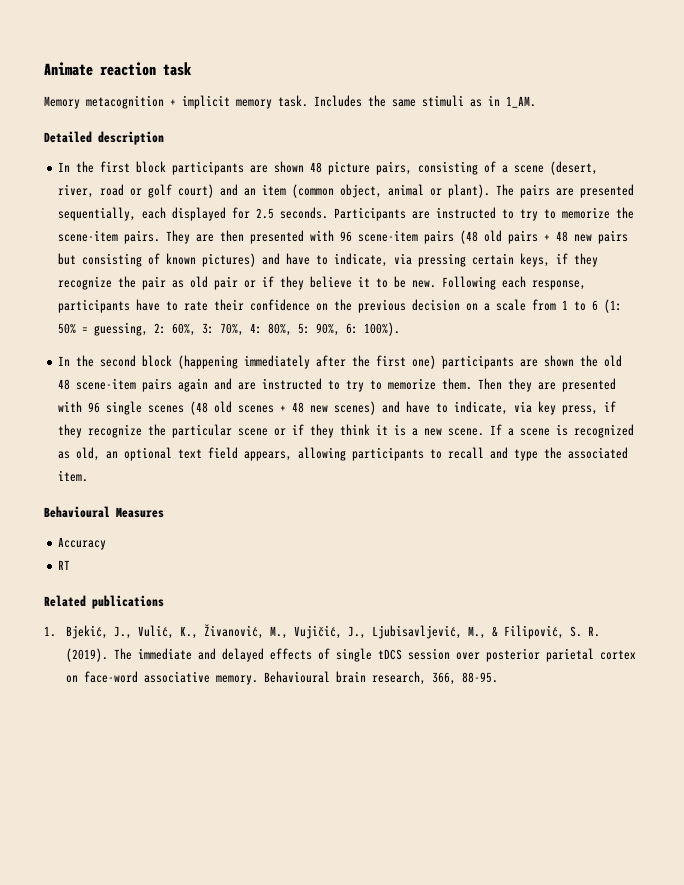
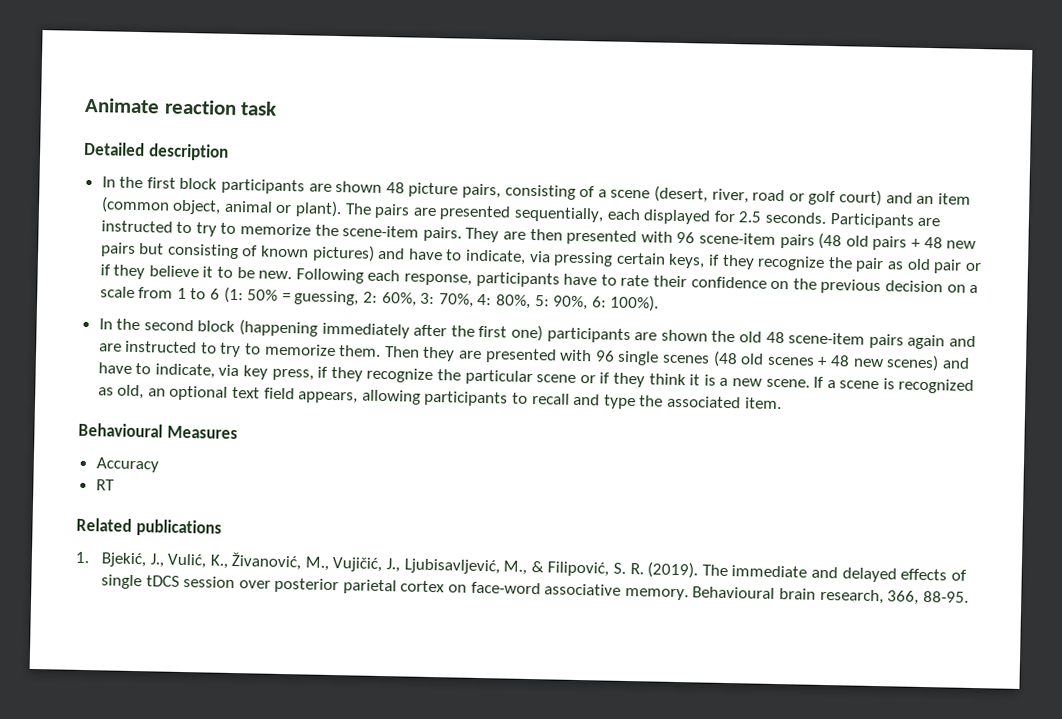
- Memory metacognition + implicit memory task. Includes the same stimuli as in 1_AM.

